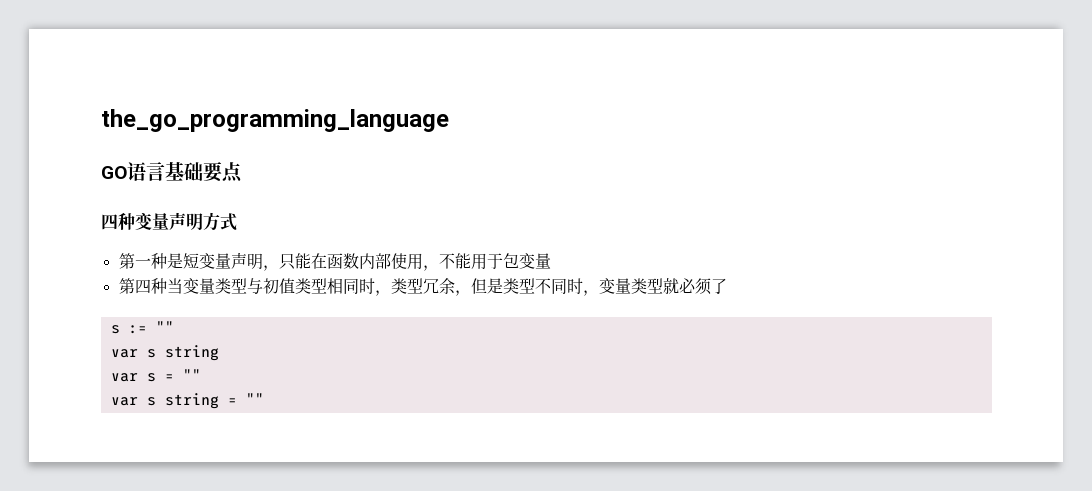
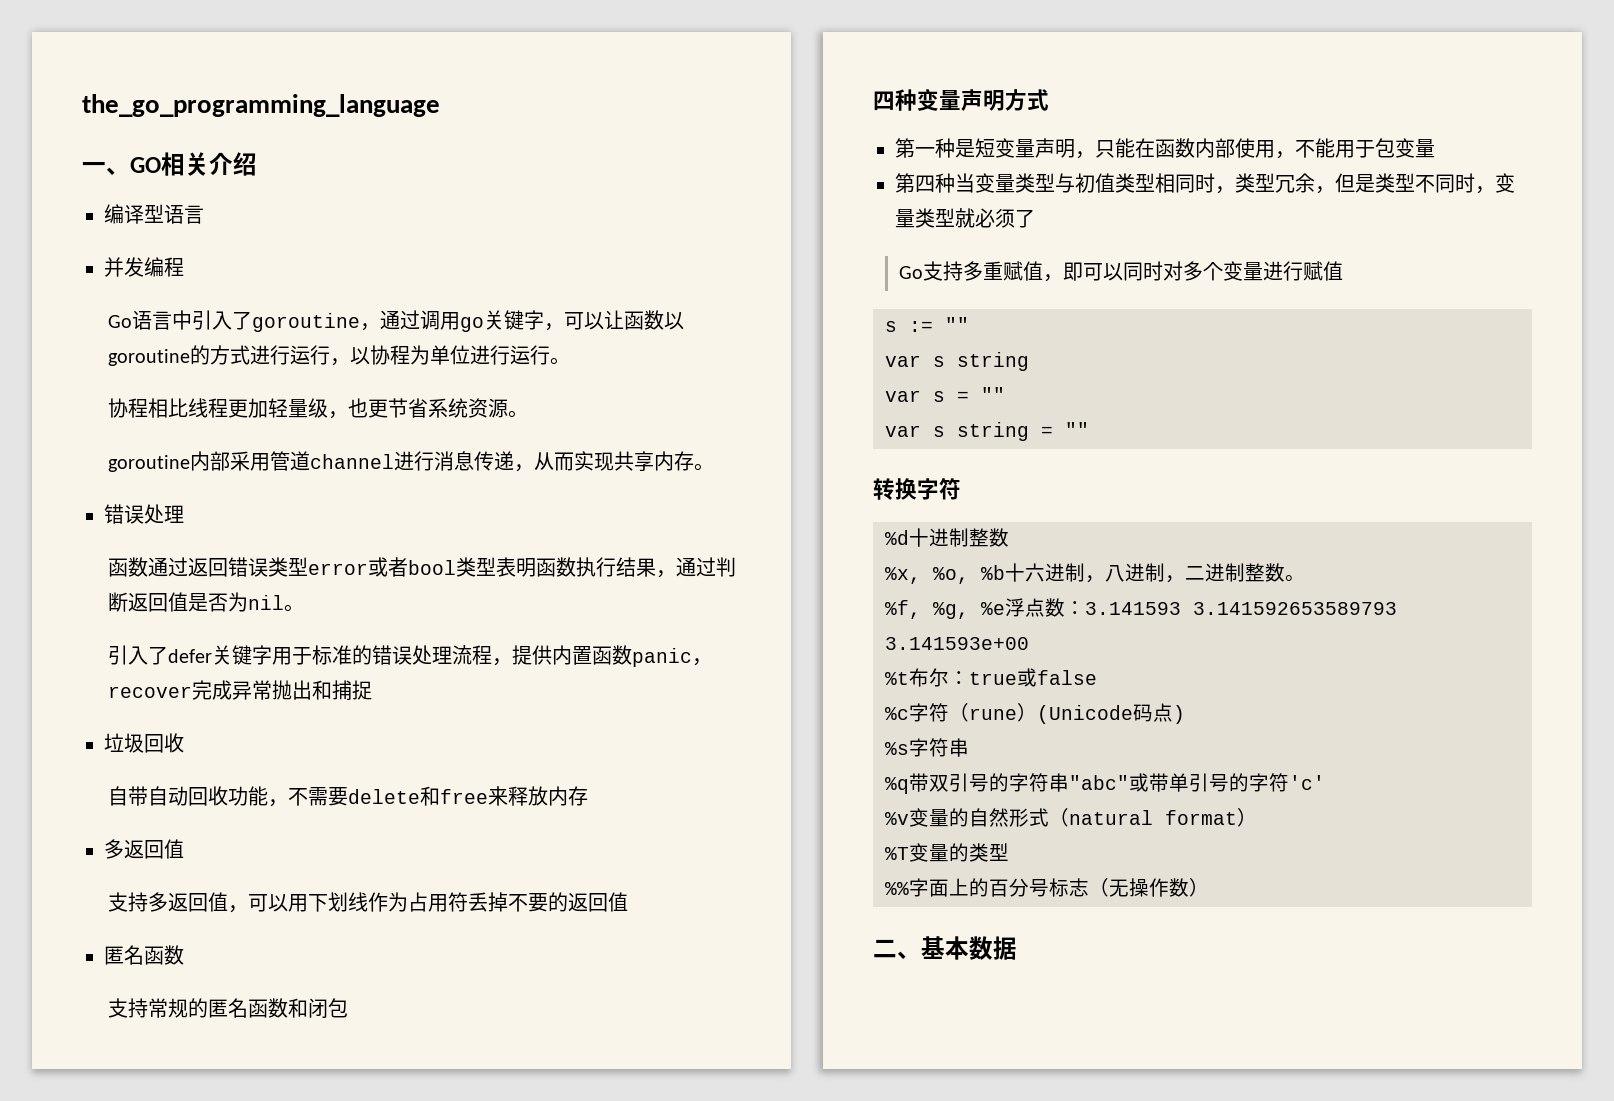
- GO语言基础要点
+ 一、GO相关介绍
+ 编译型语言
+ 并发编程
+ Go语言中引入了goroutine，通过调用go关键字，可以让函数以goroutine的方式进行运行，以协程为单位进行运行。
+ 协程相比线程更加轻量级，也更节省系统资源。
+ goroutine内部采用管道channel进行消息传递，从而实现共享内存。
+ 错误处理
+ 函数通过返回错误类型error或者bool类型表明函数执行结果，通过判断返回值是否为nil。
+ 引入了defer关键字用于标准的错误处理流程，提供内置函数panic，recover完成异常抛出和捕捉
+ 垃圾回收
+ 自带自动回收功能，不需要delete和free来释放内存
+ 多返回值
+ 支持多返回值，可以用下划线作为占用符丢掉不要的返回值
+ 匿名函数
+ 支持常规的匿名函数和闭包
+ Go支持多重赋值，即可以同时对多个变量进行赋值
+ 转换字符
+ %d十进制整数
+ %x, %o, %b十六进制，八进制，二进制整数。
+ %f, %g, %e浮点数：3.141593 3.141592653589793 3.141593e+00
+ %t布尔：true或false
+ %c字符（rune）(Unicode码点)
+ %s字符串
+ %q带双引号的字符串"abc"或带单引号的字符'c'
+ %v变量的自然形式（natural format）
+ %T变量的类型
+ %%字面上的百分号标志（无操作数）
+ 二、基本数据

